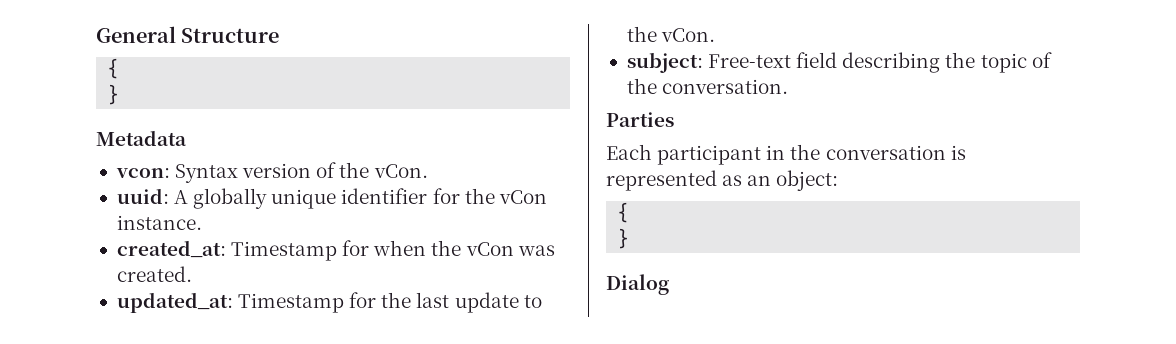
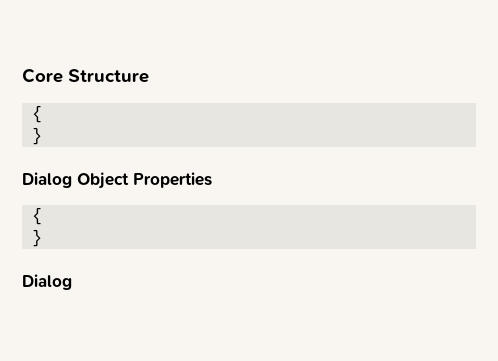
- General Structure
+ Core Structure
- Metadata
- vcon: Syntax version of the vCon.
- uuid: A globally unique identifier for the vCon instance.
- created_at: Timestamp for when the vCon was created.
- updated_at: Timestamp for the last update to the vCon.
- subject: Free-text field describing the topic of the conversation.
- Parties
- Each participant in the conversation is represented as an object:
+ Dialog Object Properties

